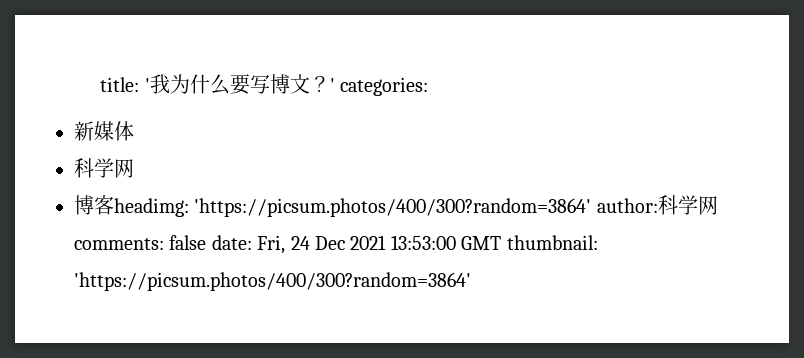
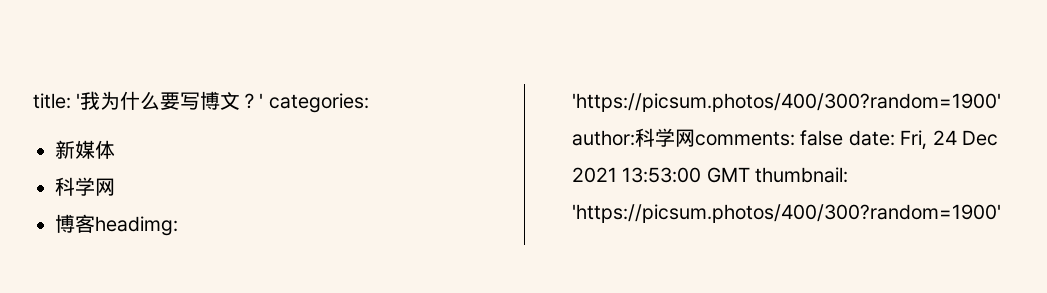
- 博客headimg: 'https://picsum.photos/400/300?random=3864' author:科学网comments: false date: Fri, 24 Dec 2021 13:53:00 GMT thumbnail: 'https://picsum.photos/400/300?random=3864'
+ 博客headimg: 'https://picsum.photos/400/300?random=1900' author:科学网comments: false date: Fri, 24 Dec 2021 13:53:00 GMT thumbnail: 'https://picsum.photos/400/300?random=1900'

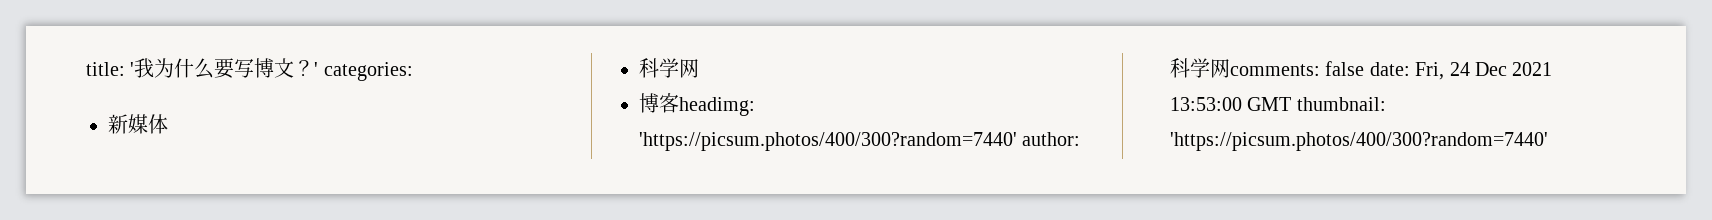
- 博客headimg: 'https://picsum.photos/400/300?random=1900' author:科学网comments: false date: Fri, 24 Dec 2021 13:53:00 GMT thumbnail: 'https://picsum.photos/400/300?random=1900'
+ 博客headimg: 'https://picsum.photos/400/300?random=7440' author:科学网comments: false date: Fri, 24 Dec 2021 13:53:00 GMT thumbnail: 'https://picsum.photos/400/300?random=7440'

